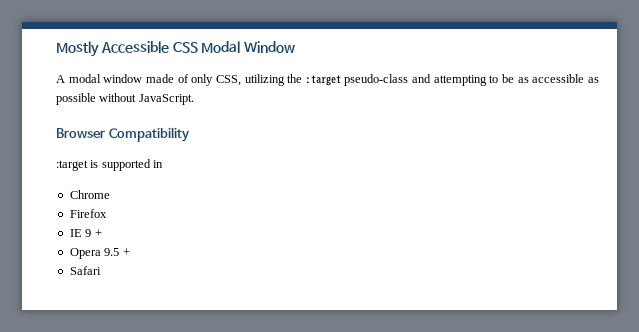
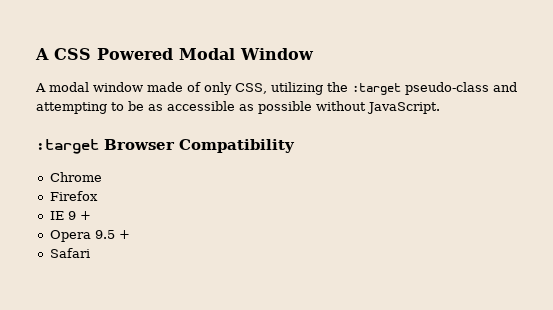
- Mostly Accessible CSS Modal Window
+ A CSS Powered Modal Window
- Browser Compatibility
+ :target Browser Compatibility
- :target is supported in

